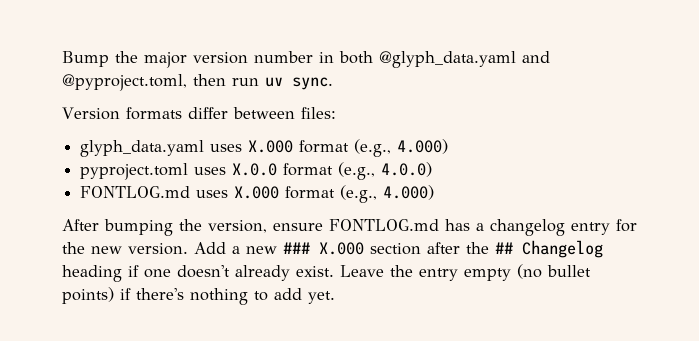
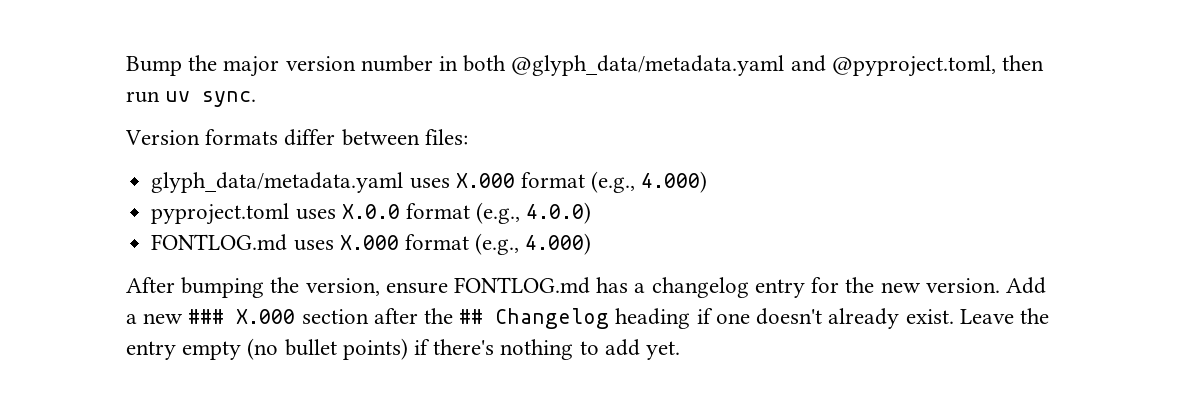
- Bump the major version number in both @glyph_data.yaml and @pyproject.toml, then run uv sync.
+ Bump the major version number in both @glyph_data/metadata.yaml and @pyproject.toml, then run uv sync.
- glyph_data.yaml uses X.000 format (e.g., 4.000)
+ glyph_data/metadata.yaml uses X.000 format (e.g., 4.000)

